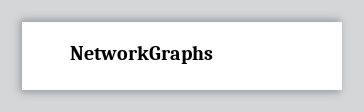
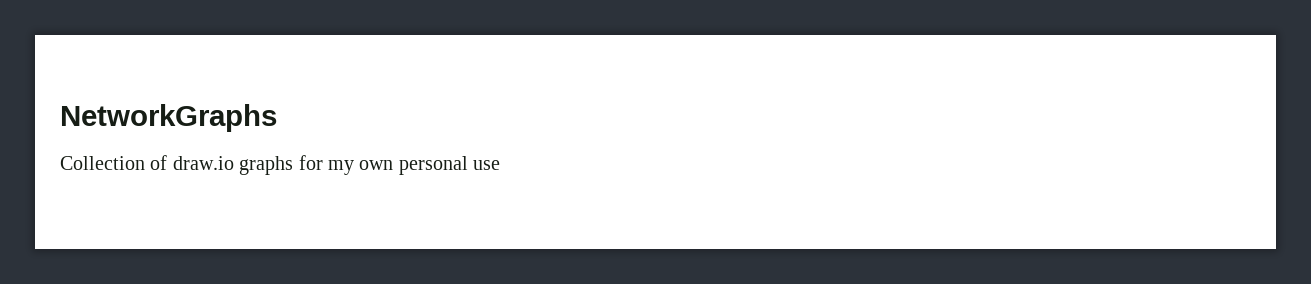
+ Collection of draw.io graphs for my own personal use

